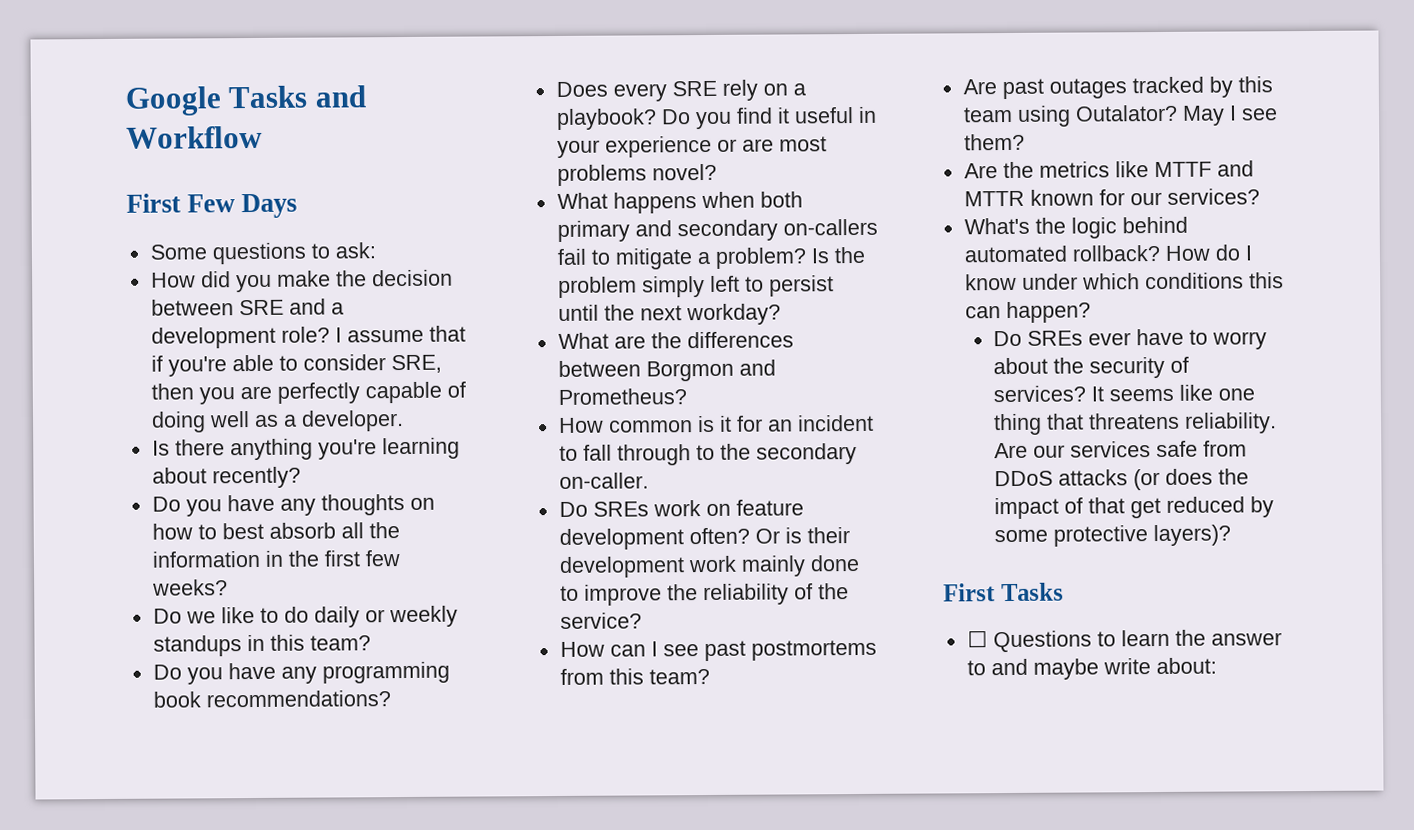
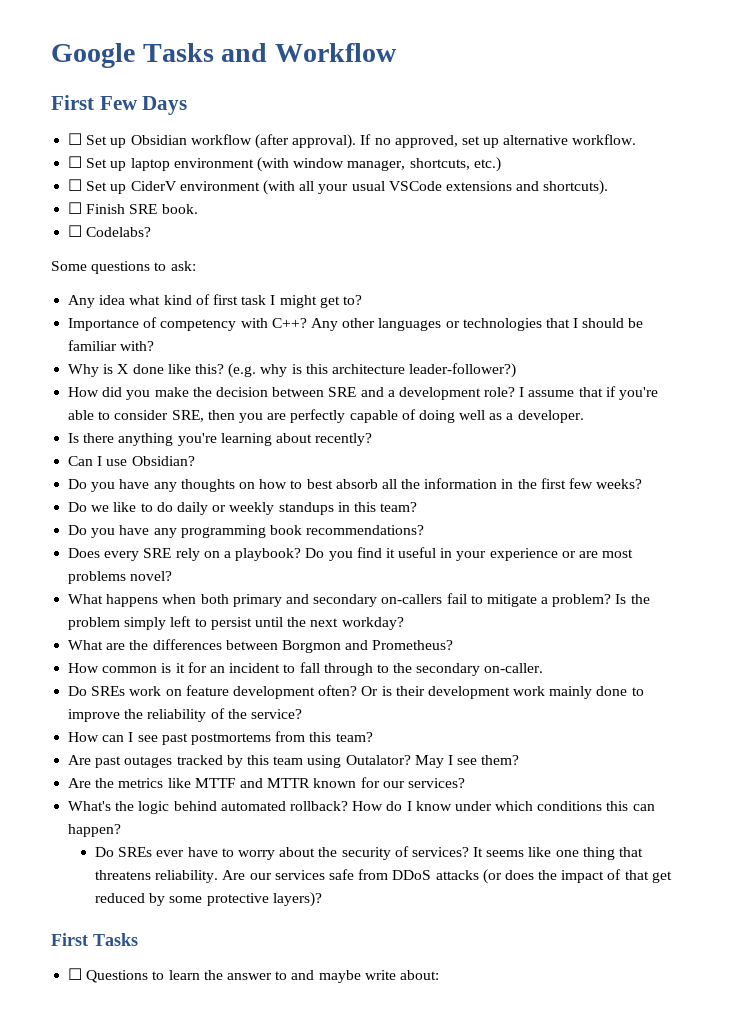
+ ☐ Set up Obsidian workflow (after approval). If no approved, set up alternative workflow.
+ ☐ Set up laptop environment (with window manager, shortcuts, etc.)
+ ☐ Set up CiderV environment (with all your usual VSCode extensions and shortcuts).
+ ☐ Finish SRE book.
+ ☐ Codelabs?
  Some questions to ask:
+ Any idea what kind of first task I might get to?
+ Importance of competency with C++? Any other languages or technologies that I should be familiar with?
+ Why is X done like this? (e.g. why is this architecture leader-follower?)
+ Can I use Obsidian?

